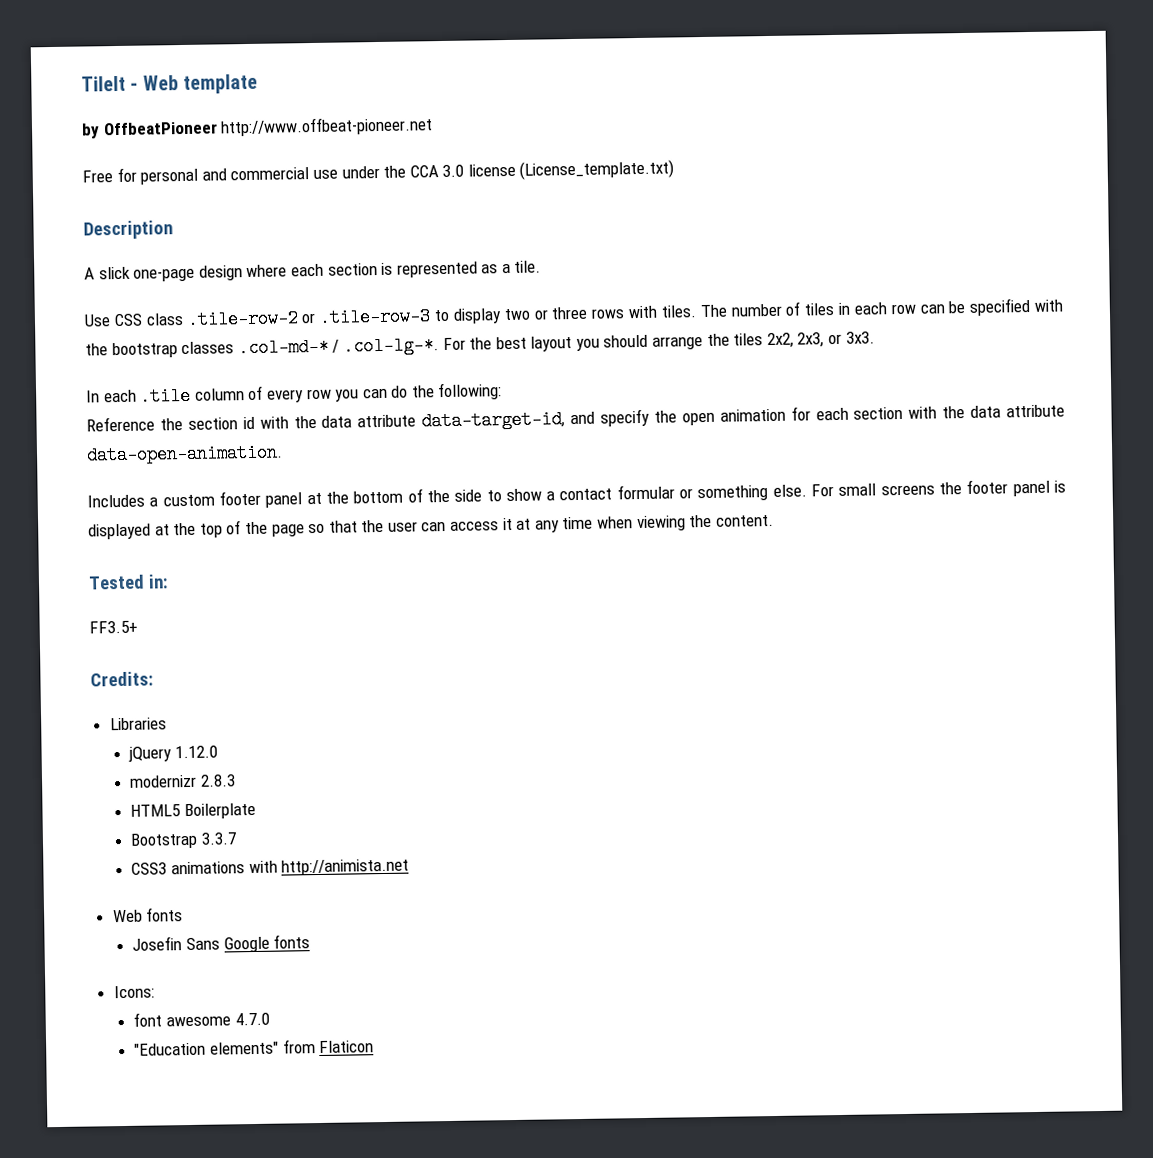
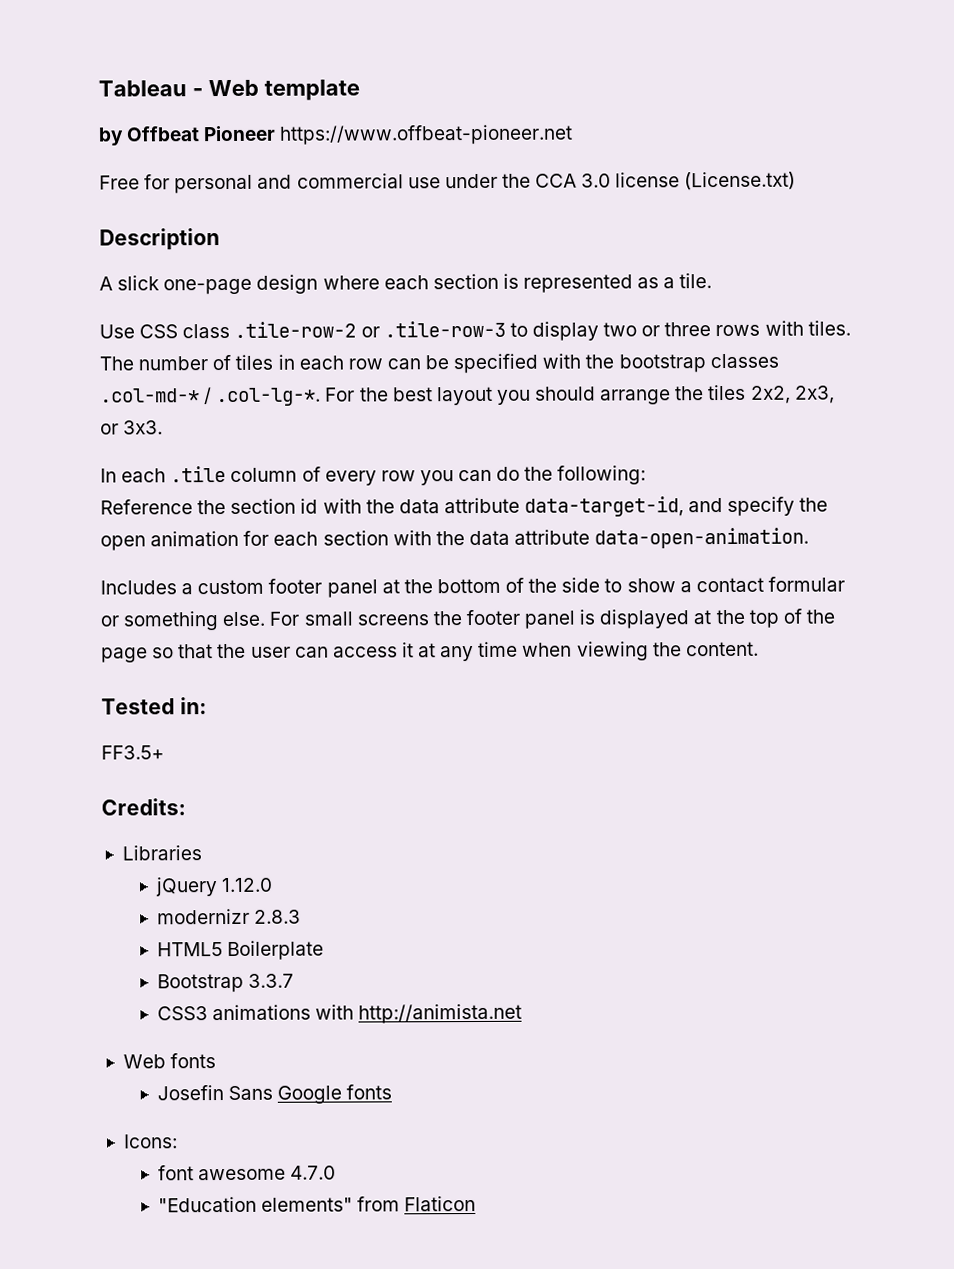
- TileIt - Web template
+ Tableau - Web template
- by OffbeatPioneer http://www.offbeat-pioneer.net
+ by Offbeat Pioneer https://www.offbeat-pioneer.net
- Free for personal and commercial use under the CCA 3.0 license (License_template.txt)
+ Free for personal and commercial use under the CCA 3.0 license (License.txt)

